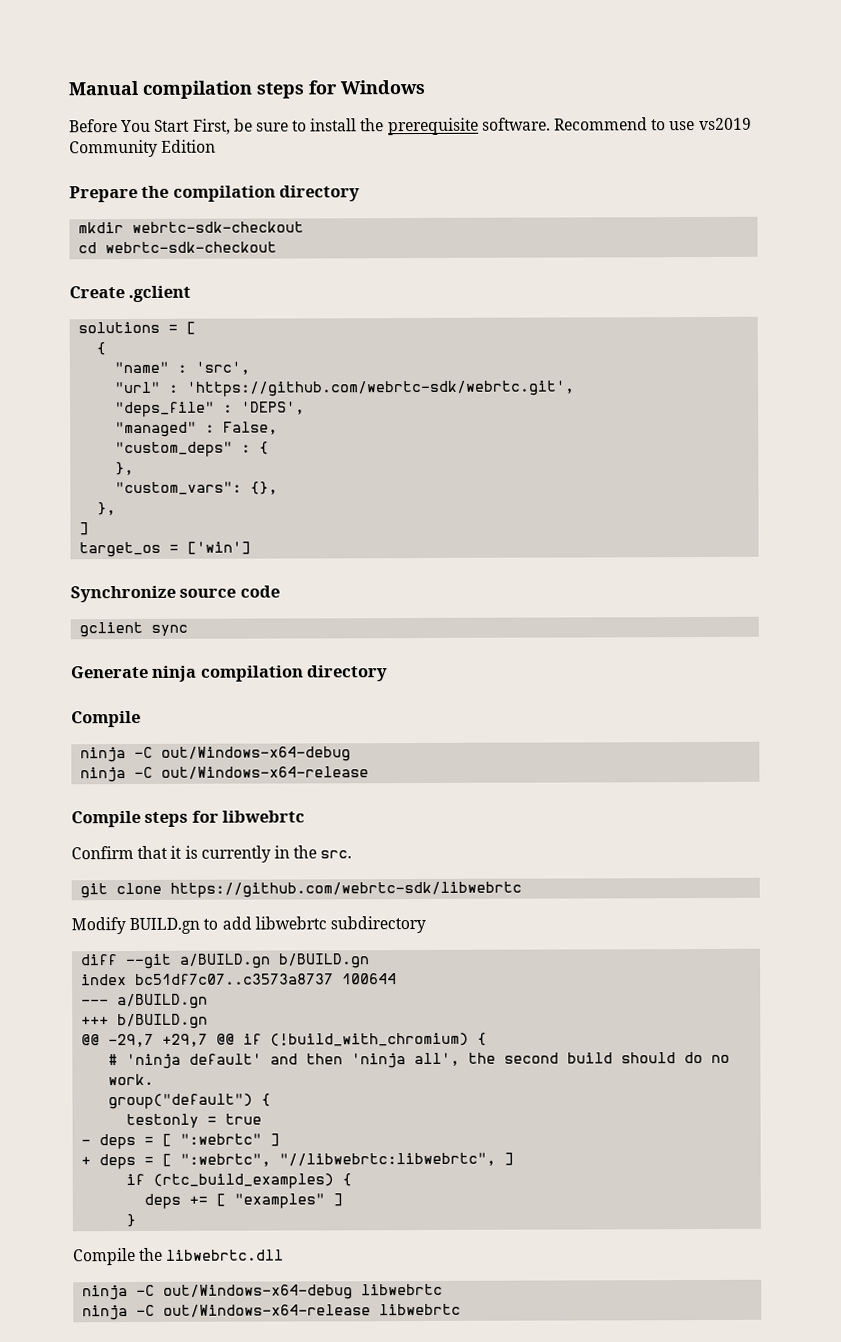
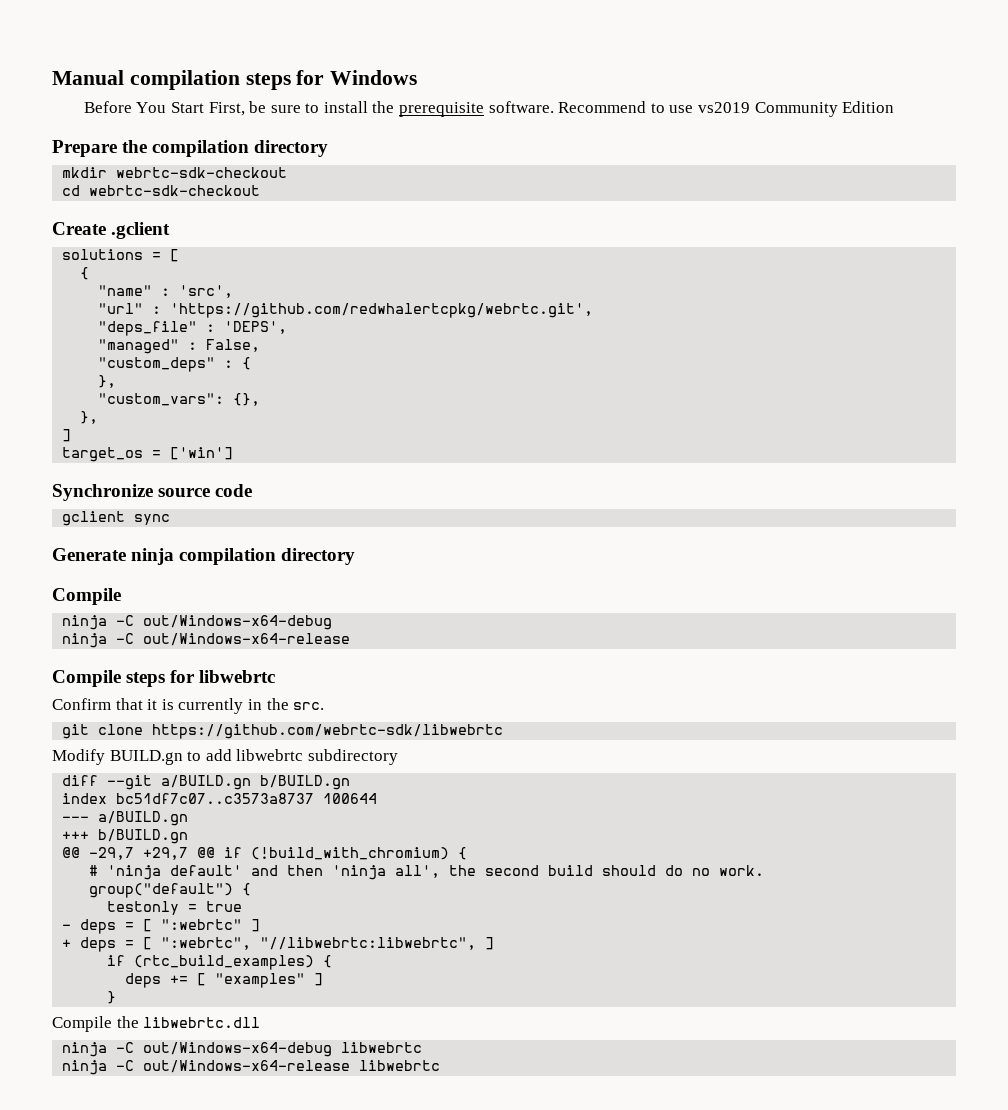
- "url" : 'https://github.com/webrtc-sdk/webrtc.git',
+ "url" : 'https://github.com/redwhalertcpkg/webrtc.git',

